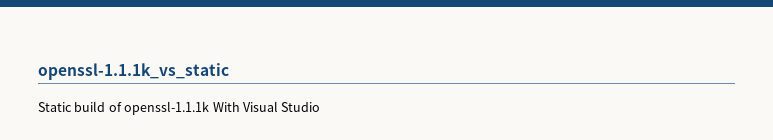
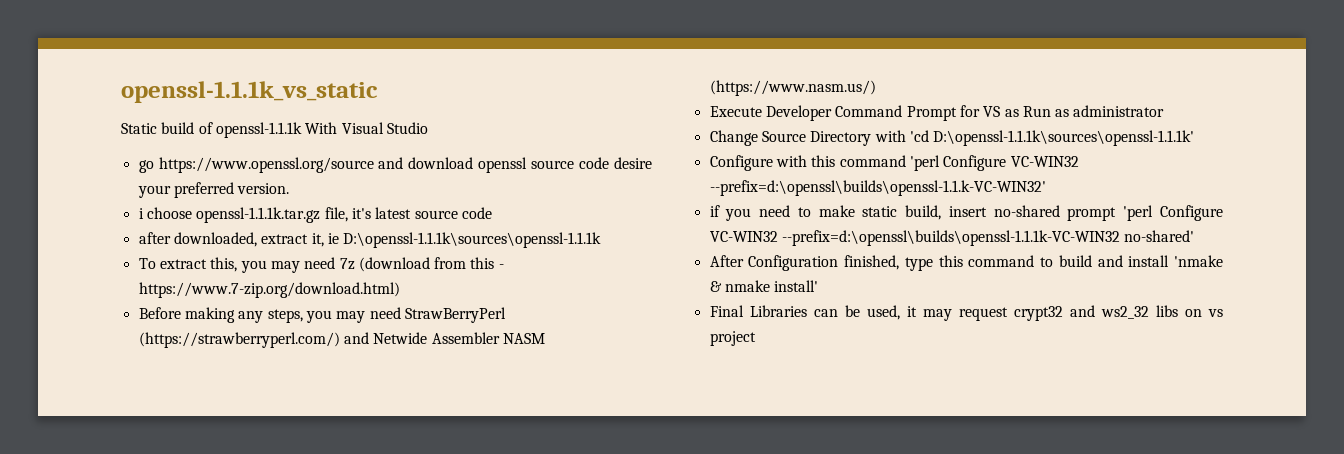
+ go https://www.openssl.org/source and download openssl source code desire your preferred version.
+ i choose openssl-1.1.1k.tar.gz file, it's latest source code
+ after downloaded, extract it, ie D:\openssl-1.1.1k\sources\openssl-1.1.1k
+ To extract this, you may need 7z (download from this - https://www.7-zip.org/download.html)
+ Before making any steps, you may need StrawBerryPerl (https://strawberryperl.com/) and Netwide Assembler NASM (https://www.nasm.us/)
+ Execute Developer Command Prompt for VS as Run as administrator
+ Change Source Directory with 'cd D:\openssl-1.1.1k\sources\openssl-1.1.1k'
+ Configure with this command 'perl Configure VC-WIN32 --prefix=d:\openssl\builds\openssl-1.1.k-VC-WIN32'
+ if you need to make static build, insert no-shared prompt 'perl Configure VC-WIN32 --prefix=d:\openssl\builds\openssl-1.1.1k-VC-WIN32 no-shared'
+ After Configuration finished, type this command to build and install 'nmake & nmake install'
+ Final Libraries can be used, it may request crypt32 and ws2_32 libs on vs project

